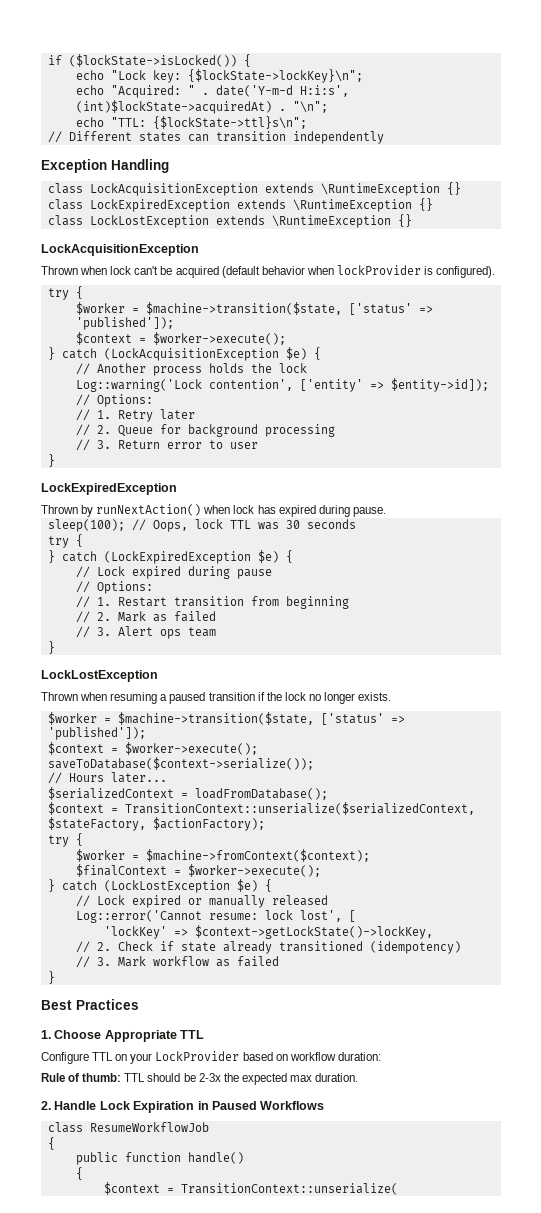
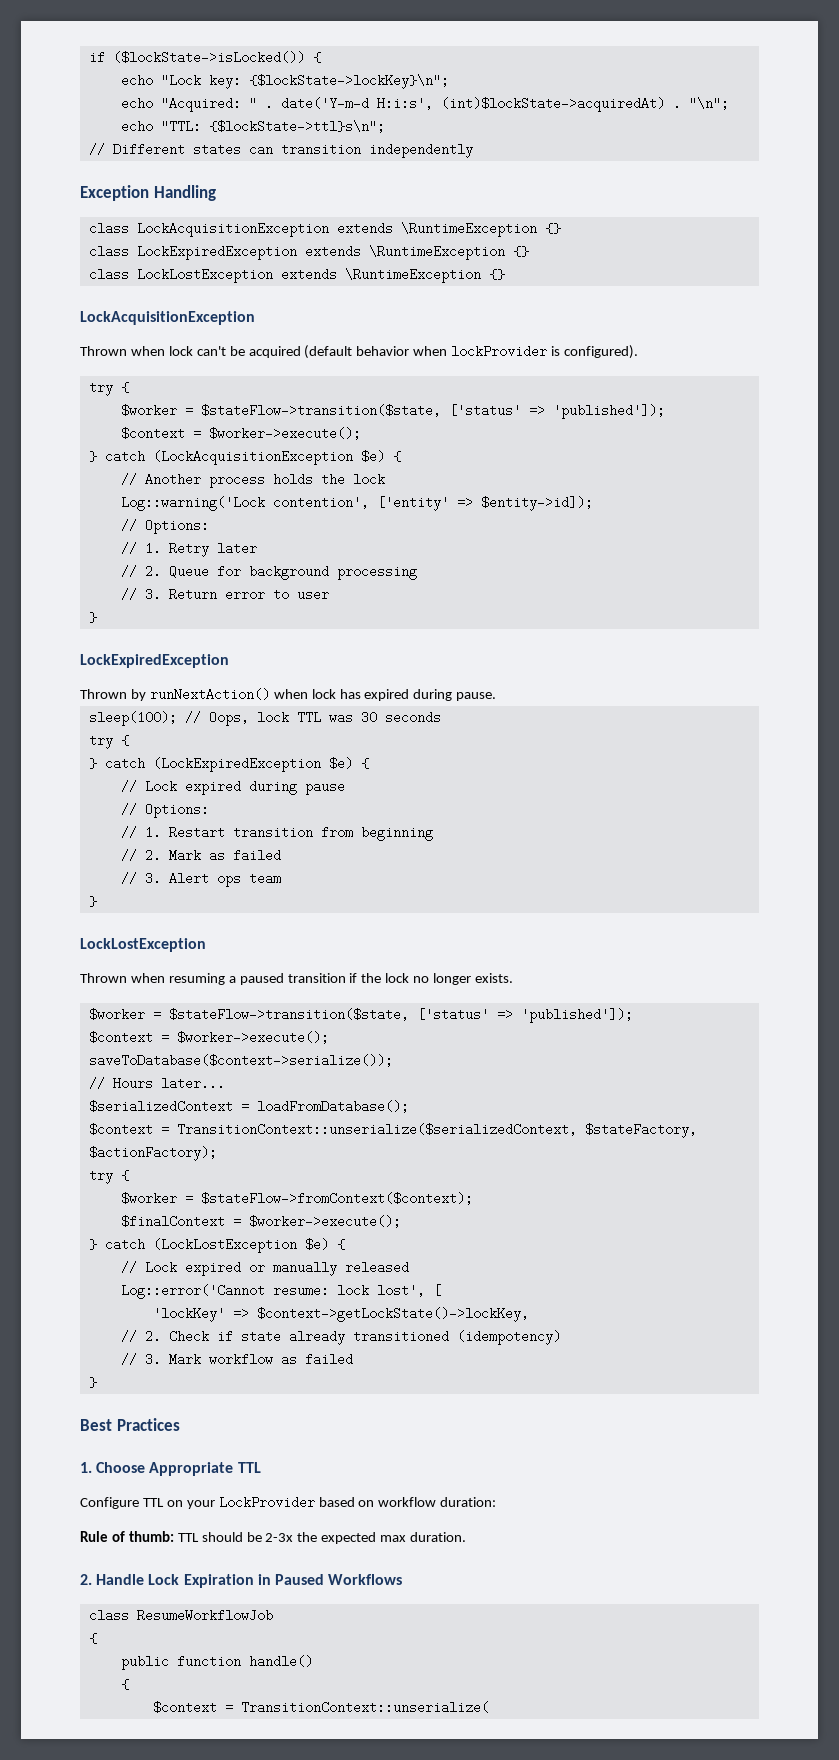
  Thrown when lock can't be acquired (default behavior when lockProvider is configured).
  try {
- $worker = $machine->transition($state, ['status' => 'published']);
+ $worker = $stateFlow->transition($state, ['status' => 'published']);
  Thrown when resuming a paused transition if the lock no longer exists.
- $worker = $machine->transition($state, ['status' => 'published']);
+ $worker = $stateFlow->transition($state, ['status' => 'published']);
- $worker = $machine->fromContext($context);
+ $worker = $stateFlow->fromContext($context);

